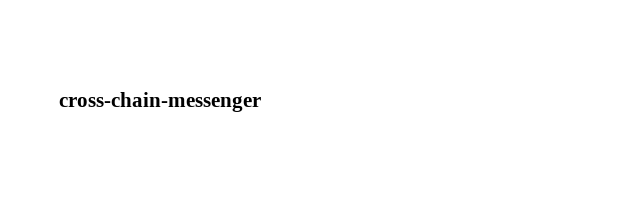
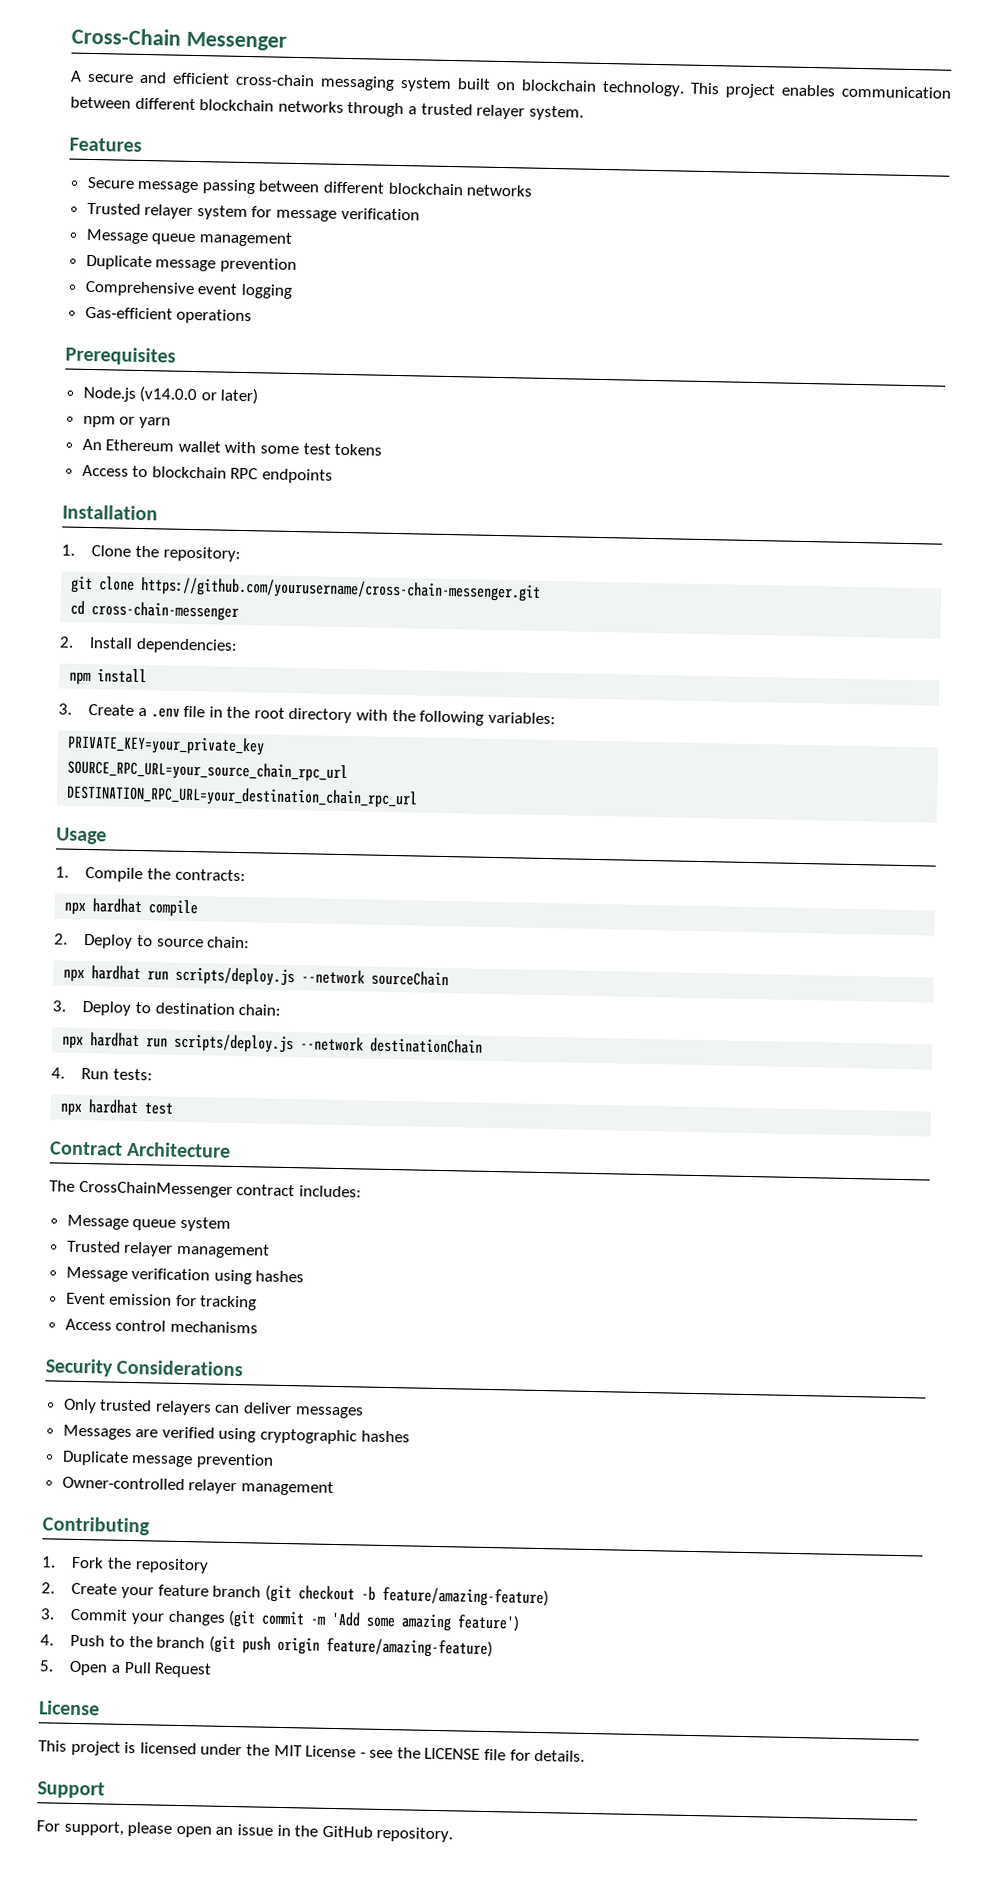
- cross-chain-messenger
+ Cross-Chain Messenger
+ A secure and efficient cross-chain messaging system built on blockchain technology. This project enables communication between different blockchain networks through a trusted relayer system.
+ Features
+ Secure message passing between different blockchain networks
+ Trusted relayer system for message verification
+ Message queue management
+ Duplicate message prevention
+ Comprehensive event logging
+ Gas-efficient operations
+ Prerequisites
+ Node.js (v14.0.0 or later)
+ npm or yarn
+ An Ethereum wallet with some test tokens
+ Access to blockchain RPC endpoints
+ Installation
+ 1. Clone the repository:
+ git clone https://github.com/yourusername/cross-chain-messenger.git
+ cd cross-chain-messenger
+ 2. Install dependencies:
+ npm install
+ 3. Create a .env file in the root directory with the following variables:
+ PRIVATE_KEY=your_private_key
+ SOURCE_RPC_URL=your_source_chain_rpc_url
+ DESTINATION_RPC_URL=your_destination_chain_rpc_url
+ Usage
+ 1. Compile the contracts:
+ npx hardhat compile
+ 2. Deploy to source chain:
+ npx hardhat run scripts/deploy.js --network sourceChain
+ 3. Deploy to destination chain:
+ npx hardhat run scripts/deploy.js --network destinationChain
+ 4. Run tests:
+ npx hardhat test
+ Contract Architecture
+ The CrossChainMessenger contract includes:
+ Message queue system
+ Trusted relayer management
+ Message verification using hashes
+ Event emission for tracking
+ Access control mechanisms
+ Security Considerations
+ Only trusted relayers can deliver messages
+ Messages are verified using cryptographic hashes
+ Duplicate message prevention
+ Owner-controlled relayer management
+ Contributing
+ 1. Fork the repository
+ 2. Create your feature branch (git checkout -b feature/amazing-feature)
+ 3. Commit your changes (git commit -m 'Add some amazing feature')
+ 4. Push to the branch (git push origin feature/amazing-feature)
+ 5. Open a Pull Request
+ License
+ This project is licensed under the MIT License - see the LICENSE file for details.
+ Support
+ For support, please open an issue in the GitHub repository.

